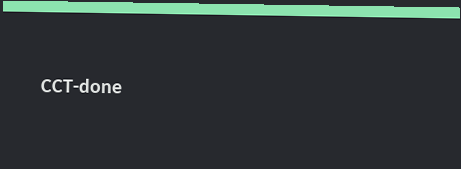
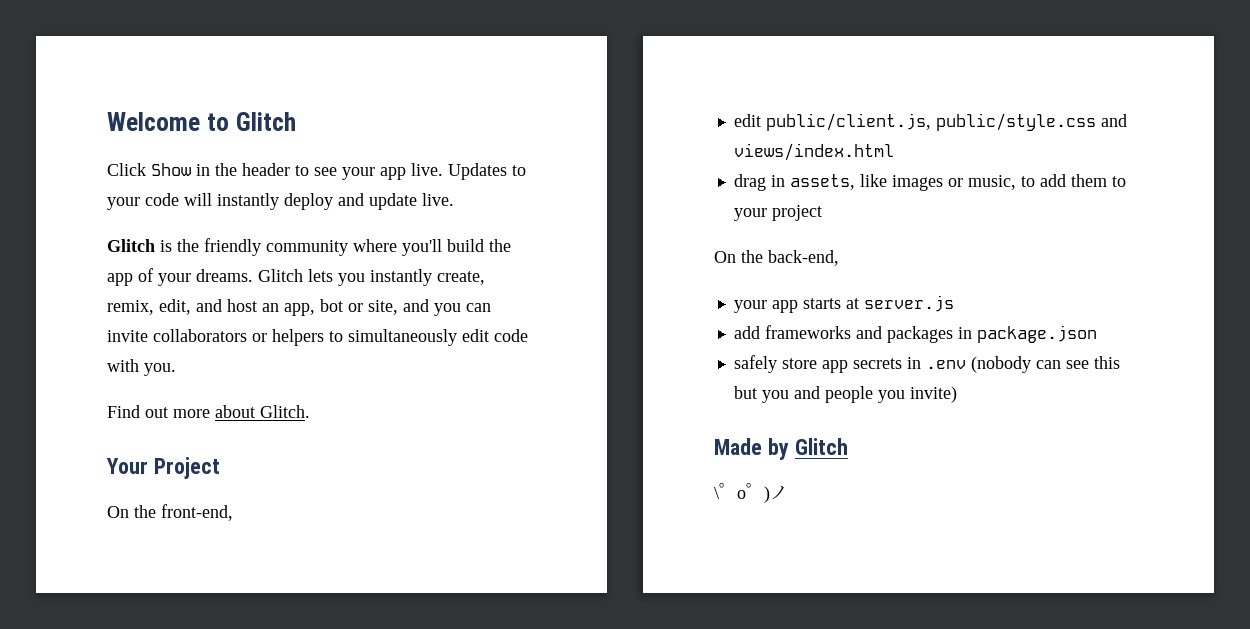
- CCT-done
+ Welcome to Glitch
+ Click Show in the header to see your app live. Updates to your code will instantly deploy and update live.
+ Glitch is the friendly community where you'll build the app of your dreams. Glitch lets you instantly create, remix, edit, and host an app, bot or site, and you can invite collaborators or helpers to simultaneously edit code with you.
+ Find out more about Glitch.
+ Your Project
+ On the front-end,
+ edit public/client.js, public/style.css and views/index.html
+ drag in assets, like images or music, to add them to your project
+ On the back-end,
+ your app starts at server.js
+ add frameworks and packages in package.json
+ safely store app secrets in .env (nobody can see this but you and people you invite)
+ Made by Glitch
+ \゜o゜)ノ

